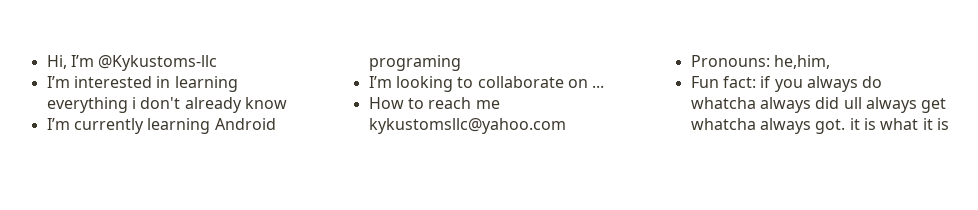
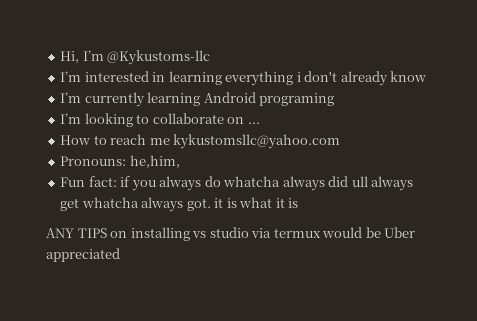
+ ANY TIPS on installing vs studio via termux would be Uber appreciated

